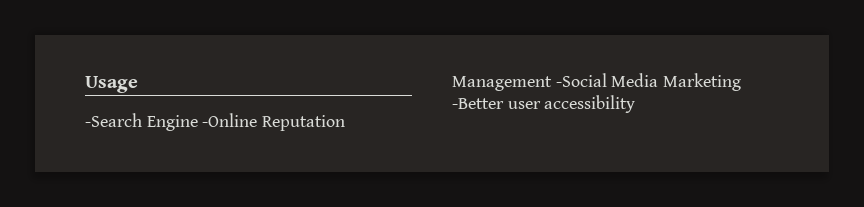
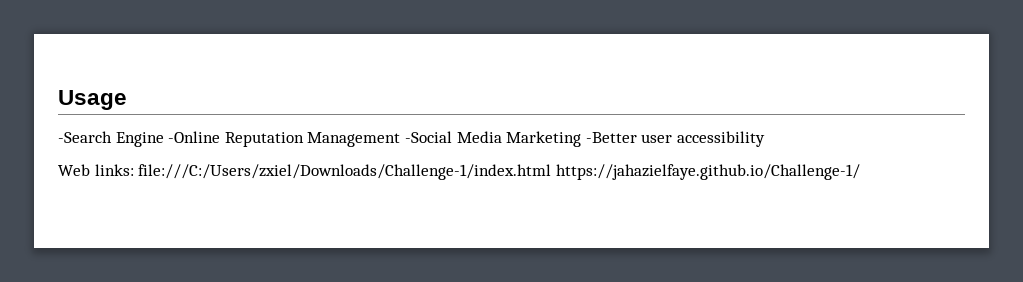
+ Web links: file:///C:/Users/zxiel/Downloads/Challenge-1/index.html https://jahazielfaye.github.io/Challenge-1/

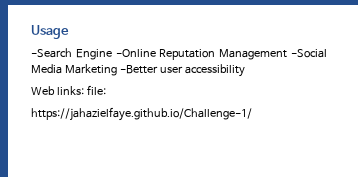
- Web links: file:///C:/Users/zxiel/Downloads/Challenge-1/index.html https://jahazielfaye.github.io/Challenge-1/
+ Web links: file:
+ https://jahazielfaye.github.io/Challenge-1/

